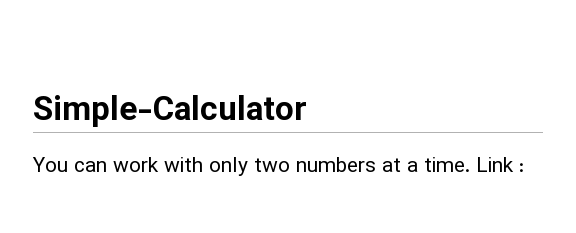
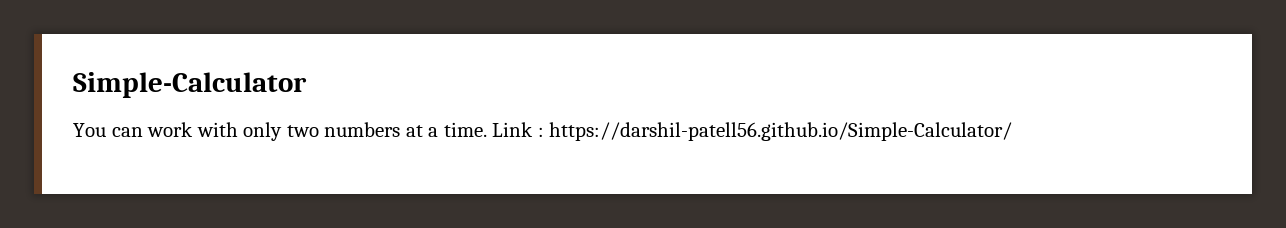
- Link :
+ Link : https://darshil-patell56.github.io/Simple-Calculator/

